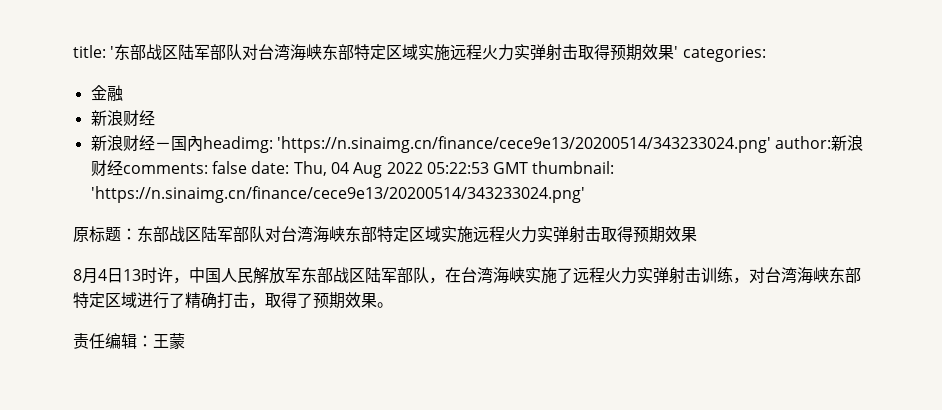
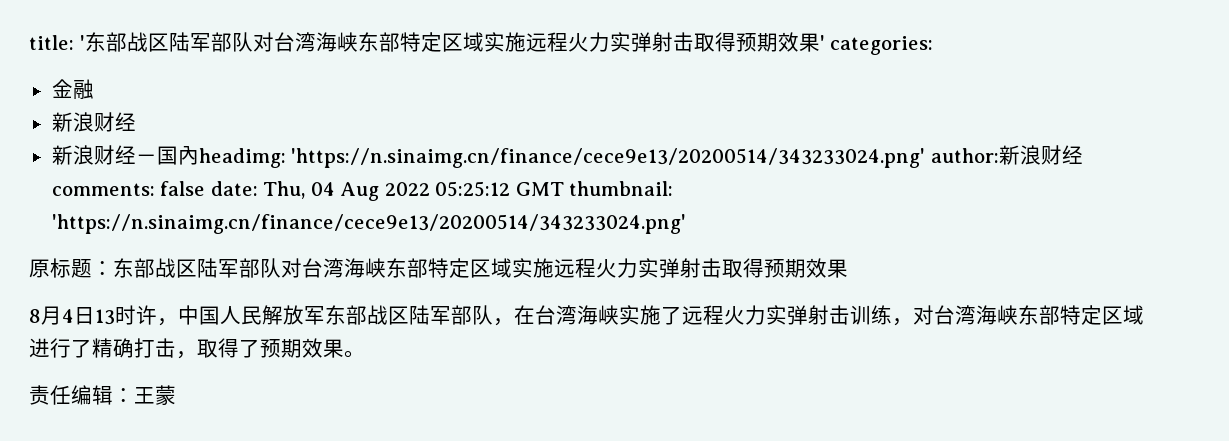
- 新浪财经－国內headimg: 'https://n.sinaimg.cn/finance/cece9e13/20200514/343233024.png' author:新浪财经comments: false date: Thu, 04 Aug 2022 05:22:53 GMT thumbnail: 'https://n.sinaimg.cn/finance/cece9e13/20200514/343233024.png'
+ 新浪财经－国內headimg: 'https://n.sinaimg.cn/finance/cece9e13/20200514/343233024.png' author:新浪财经comments: false date: Thu, 04 Aug 2022 05:25:12 GMT thumbnail: 'https://n.sinaimg.cn/finance/cece9e13/20200514/343233024.png'

